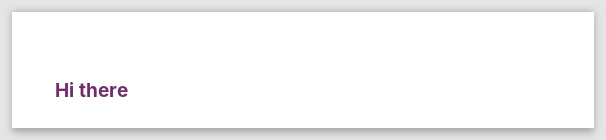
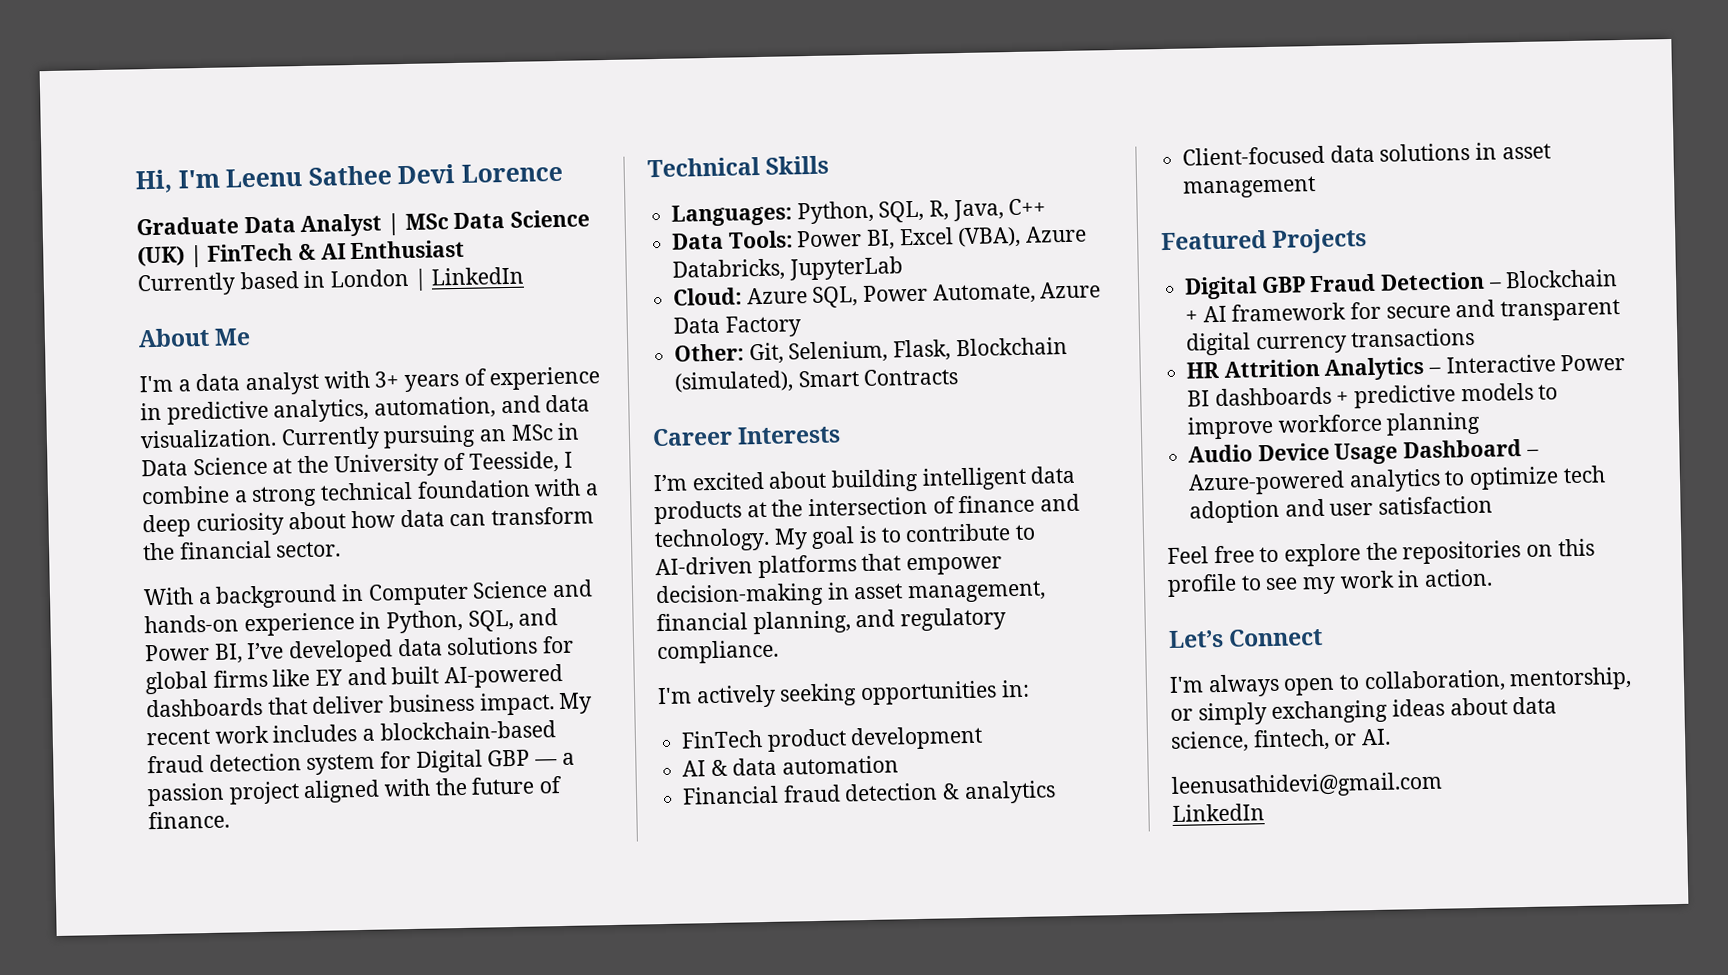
- Hi there
+ Hi, I'm Leenu Sathee Devi Lorence
+ Graduate Data Analyst | MSc Data Science (UK) | FinTech & AI Enthusiast
+ Currently based in London | LinkedIn
+ About Me
+ I'm a data analyst with 3+ years of experience in predictive analytics, automation, and data visualization. Currently pursuing an MSc in Data Science at the University of Teesside, I combine a strong technical foundation with a deep curiosity about how data can transform the financial sector.
+ With a background in Computer Science and hands-on experience in Python, SQL, and Power BI, I’ve developed data solutions for global firms like EY and built AI-powered dashboards that deliver business impact. My recent work includes a blockchain-based fraud detection system for Digital GBP — a passion project aligned with the future of finance.
+ Technical Skills
+ Languages: Python, SQL, R, Java, C++
+ Data Tools: Power BI, Excel (VBA), Azure Databricks, JupyterLab
+ Cloud: Azure SQL, Power Automate, Azure Data Factory
+ Other: Git, Selenium, Flask, Blockchain (simulated), Smart Contracts
+ Career Interests
+ I’m excited about building intelligent data products at the intersection of finance and technology. My goal is to contribute to AI-driven platforms that empower decision-making in asset management, financial planning, and regulatory compliance.
+ I'm actively seeking opportunities in:
+ FinTech product development
+ AI & data automation
+ Financial fraud detection & analytics
+ Client-focused data solutions in asset management
+ Featured Projects
+ Digital GBP Fraud Detection – Blockchain + AI framework for secure and transparent digital currency transactions
+ HR Attrition Analytics – Interactive Power BI dashboards + predictive models to improve workforce planning
+ Audio Device Usage Dashboard – Azure-powered analytics to optimize tech adoption and user satisfaction
+ Feel free to explore the repositories on this profile to see my work in action.
+ Let’s Connect
+ I'm always open to collaboration, mentorship, or simply exchanging ideas about data science, fintech, or AI.
+ leenusathidevi@gmail.com
+ LinkedIn

